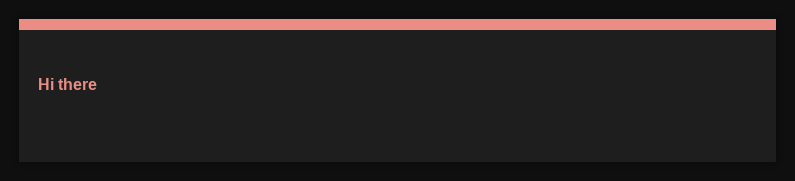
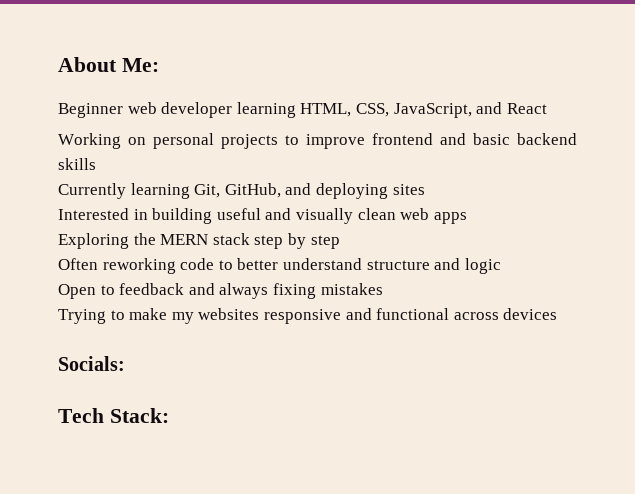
- Hi there
+ About Me:
+ Beginner web developer learning HTML, CSS, JavaScript, and React
+ Working on personal projects to improve frontend and basic backend skills
+ Currently learning Git, GitHub, and deploying sites
+ Interested in building useful and visually clean web apps
+ Exploring the MERN stack step by step
+ Often reworking code to better understand structure and logic
+ Open to feedback and always fixing mistakes
+ Trying to make my websites responsive and functional across devices
+ Socials:
+ Tech Stack:

